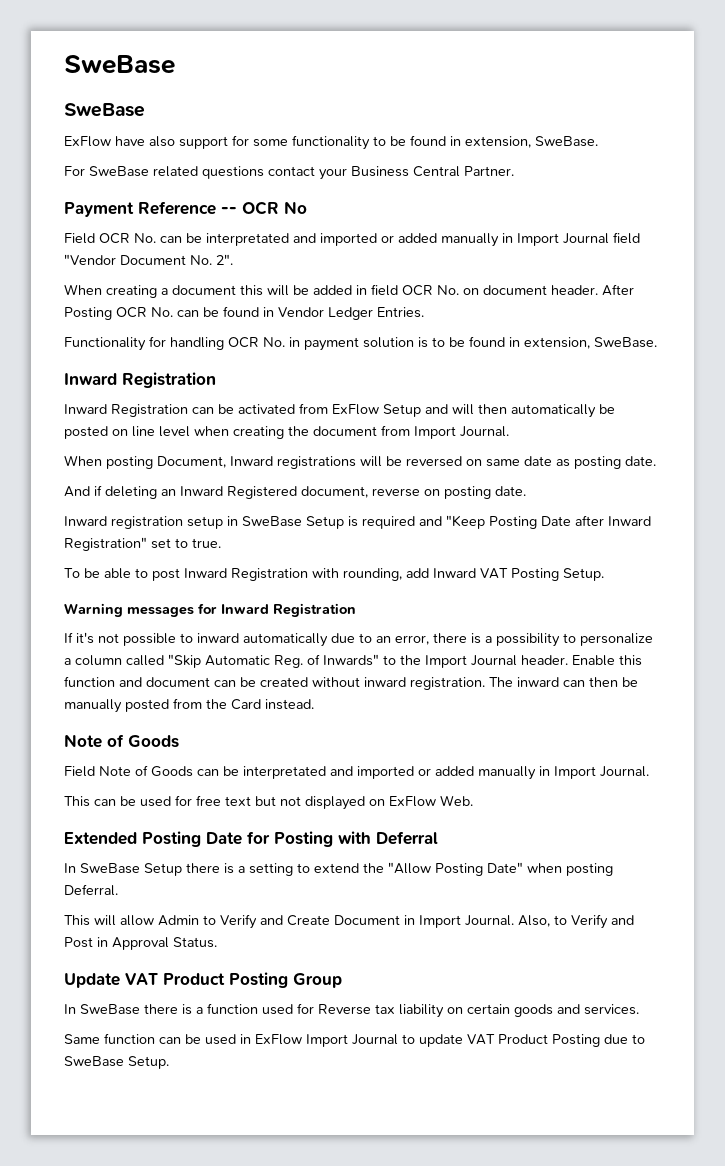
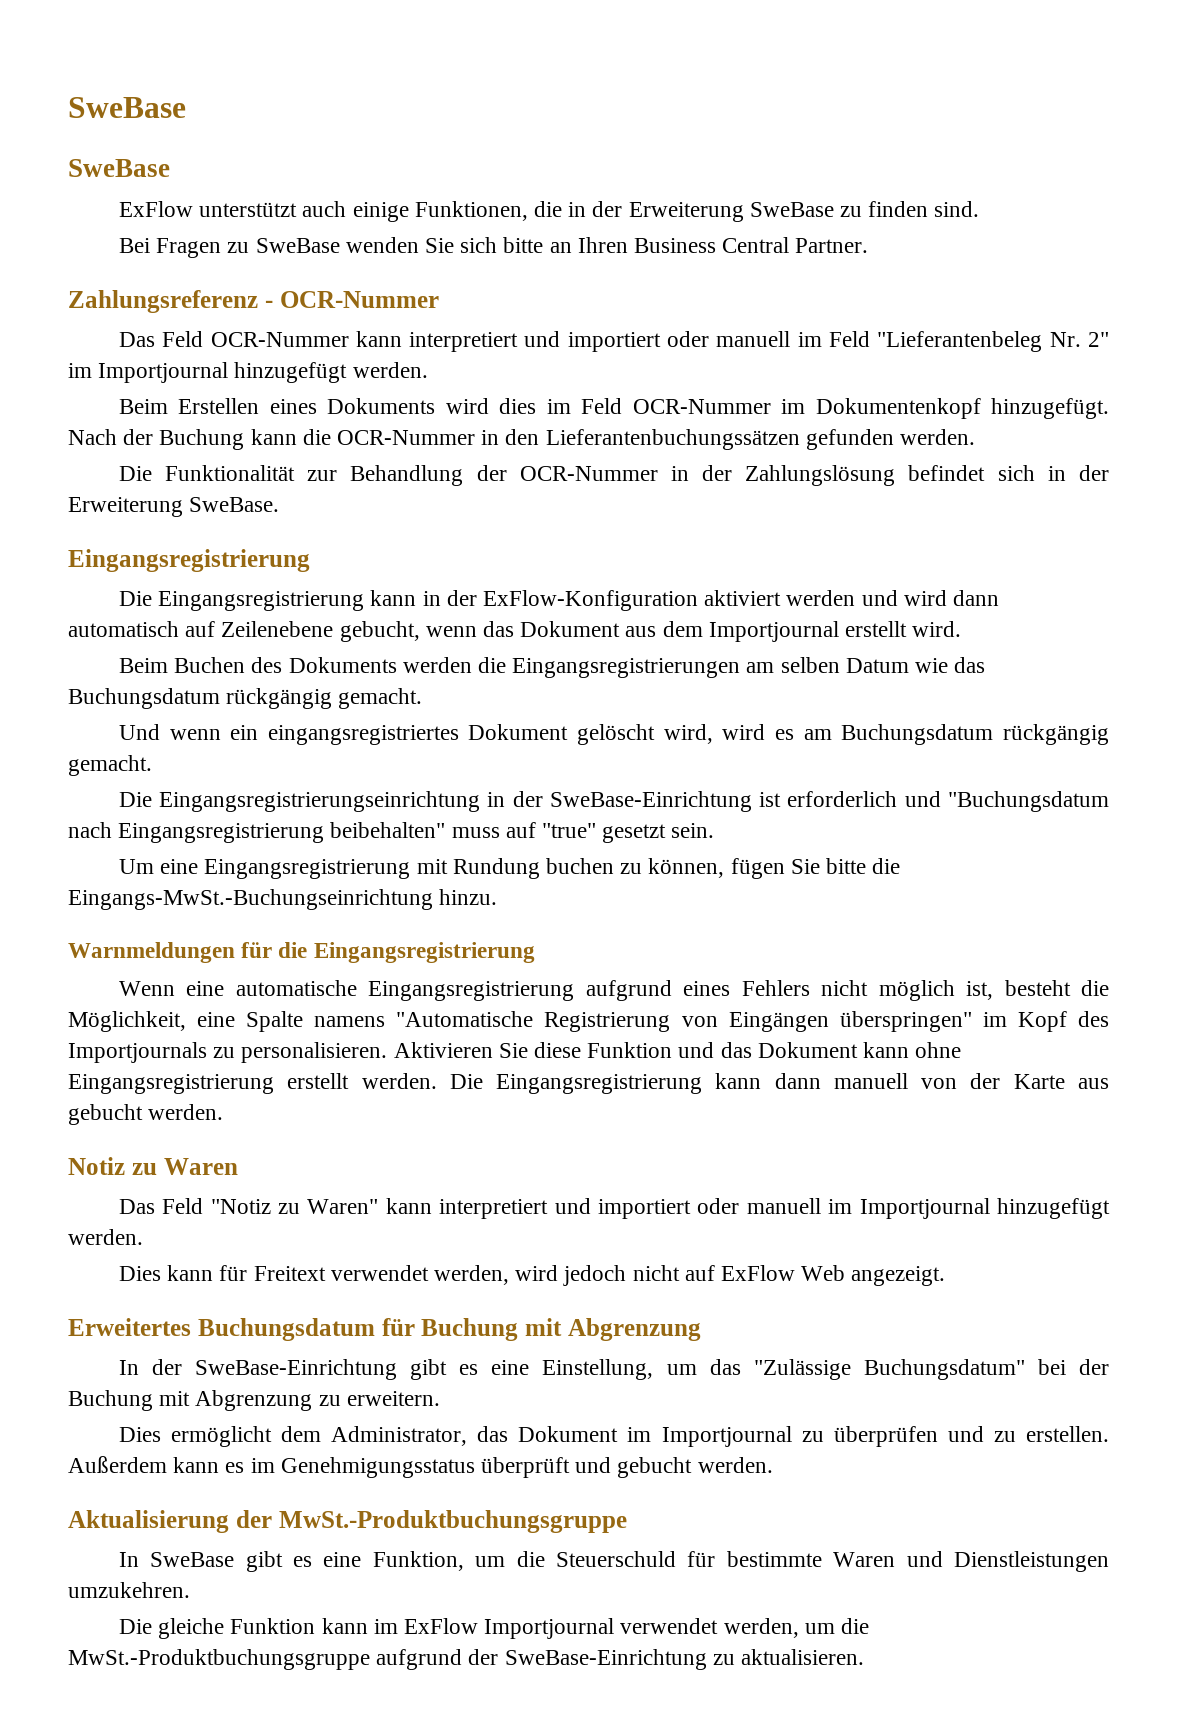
- ExFlow have also support for some functionality to be found in extension, SweBase.
- For SweBase related questions contact your Business Central Partner.
- Payment Reference -- OCR No
- Field OCR No. can be interpretated and imported or added manually in Import Journal field "Vendor Document No. 2".
- When creating a document this will be added in field OCR No. on document header. After Posting OCR No. can be found in Vendor Ledger Entries.
- Functionality for handling OCR No. in payment solution is to be found in extension, SweBase.
- Inward Registration
- Inward Registration can be activated from ExFlow Setup and will then automatically be posted on line level when creating the document from Import Journal.
- When posting Document, Inward registrations will be reversed on same date as posting date.
- And if deleting an Inward Registered document, reverse on posting date.
- Inward registration setup in SweBase Setup is required and "Keep Posting Date after Inward Registration" set to true.
- To be able to post Inward Registration with rounding, add Inward VAT Posting Setup.
- Warning messages for Inward Registration
- If it's not possible to inward automatically due to an error, there is a possibility to personalize a column called "Skip Automatic Reg. of Inwards" to the Import Journal header. Enable this function and document can be created without inward registration. The inward can then be manually posted from the Card instead.
- Note of Goods
- Field Note of Goods can be interpretated and imported or added manually in Import Journal.
- This can be used for free text but not displayed on ExFlow Web.
- Extended Posting Date for Posting with Deferral
- In SweBase Setup there is a setting to extend the "Allow Posting Date" when posting Deferral.
- This will allow Admin to Verify and Create Document in Import Journal. Also, to Verify and Post in Approval Status.
- Update VAT Product Posting Group
- In SweBase there is a function used for Reverse tax liability on certain goods and services.
- Same function can be used in ExFlow Import Journal to update VAT Product Posting due to SweBase Setup.
+ ExFlow unterstützt auch einige Funktionen, die in der Erweiterung SweBase zu finden sind.
+ Bei Fragen zu SweBase wenden Sie sich bitte an Ihren Business Central Partner.
+ Zahlungsreferenz - OCR-Nummer
+ Das Feld OCR-Nummer kann interpretiert und importiert oder manuell im Feld "Lieferantenbeleg Nr. 2" im Importjournal hinzugefügt werden.
+ Beim Erstellen eines Dokuments wird dies im Feld OCR-Nummer im Dokumentenkopf hinzugefügt. Nach der Buchung kann die OCR-Nummer in den Lieferantenbuchungssätzen gefunden werden.
+ Die Funktionalität zur Behandlung der OCR-Nummer in der Zahlungslösung befindet sich in der Erweiterung SweBase.
+ Eingangsregistrierung
+ Die Eingangsregistrierung kann in der ExFlow-Konfiguration aktiviert werden und wird dann automatisch auf Zeilenebene gebucht, wenn das Dokument aus dem Importjournal erstellt wird.
+ Beim Buchen des Dokuments werden die Eingangsregistrierungen am selben Datum wie das Buchungsdatum rückgängig gemacht.
+ Und wenn ein eingangsregistriertes Dokument gelöscht wird, wird es am Buchungsdatum rückgängig gemacht.
+ Die Eingangsregistrierungseinrichtung in der SweBase-Einrichtung ist erforderlich und "Buchungsdatum nach Eingangsregistrierung beibehalten" muss auf "true" gesetzt sein.
+ Um eine Eingangsregistrierung mit Rundung buchen zu können, fügen Sie bitte die Eingangs-MwSt.-Buchungseinrichtung hinzu.
+ Warnmeldungen für die Eingangsregistrierung
+ Wenn eine automatische Eingangsregistrierung aufgrund eines Fehlers nicht möglich ist, besteht die Möglichkeit, eine Spalte namens "Automatische Registrierung von Eingängen überspringen" im Kopf des Importjournals zu personalisieren. Aktivieren Sie diese Funktion und das Dokument kann ohne Eingangsregistrierung erstellt werden. Die Eingangsregistrierung kann dann manuell von der Karte aus gebucht werden.
+ Notiz zu Waren
+ Das Feld "Notiz zu Waren" kann interpretiert und importiert oder manuell im Importjournal hinzugefügt werden.
+ Dies kann für Freitext verwendet werden, wird jedoch nicht auf ExFlow Web angezeigt.
+ Erweitertes Buchungsdatum für Buchung mit Abgrenzung
+ In der SweBase-Einrichtung gibt es eine Einstellung, um das "Zulässige Buchungsdatum" bei der Buchung mit Abgrenzung zu erweitern.
+ Dies ermöglicht dem Administrator, das Dokument im Importjournal zu überprüfen und zu erstellen. Außerdem kann es im Genehmigungsstatus überprüft und gebucht werden.
+ Aktualisierung der MwSt.-Produktbuchungsgruppe
+ In SweBase gibt es eine Funktion, um die Steuerschuld für bestimmte Waren und Dienstleistungen umzukehren.
+ Die gleiche Funktion kann im ExFlow Importjournal verwendet werden, um die MwSt.-Produktbuchungsgruppe aufgrund der SweBase-Einrichtung zu aktualisieren.

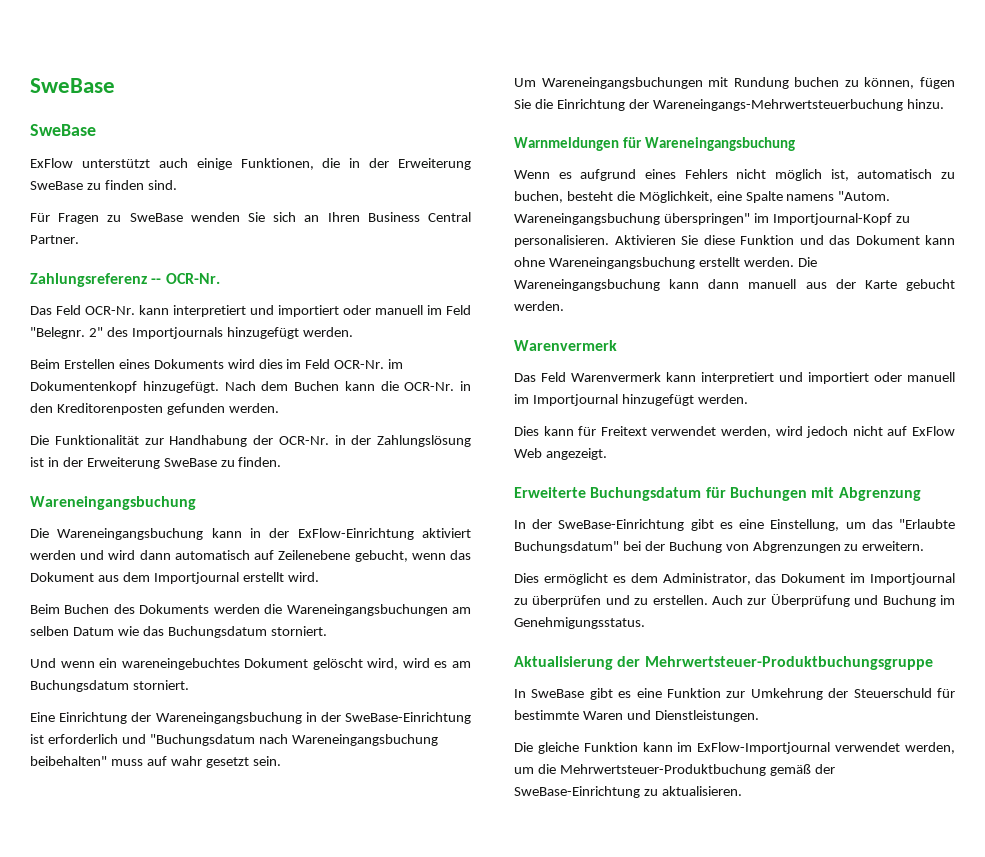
- Bei Fragen zu SweBase wenden Sie sich bitte an Ihren Business Central Partner.
+ Für Fragen zu SweBase wenden Sie sich an Ihren Business Central Partner.
- Zahlungsreferenz - OCR-Nummer
- Das Feld OCR-Nummer kann interpretiert und importiert oder manuell im Feld "Lieferantenbeleg Nr. 2" im Importjournal hinzugefügt werden.
+ Zahlungsreferenz -- OCR-Nr.
+ Das Feld OCR-Nr. kann interpretiert und importiert oder manuell im Feld "Belegnr. 2" des Importjournals hinzugefügt werden.
- Beim Erstellen eines Dokuments wird dies im Feld OCR-Nummer im Dokumentenkopf hinzugefügt.
+ Beim Erstellen eines Dokuments wird dies im Feld OCR-Nr. im Dokumentenkopf hinzugefügt.
- Nach der Buchung kann die OCR-Nummer in den Lieferantenbuchungssätzen gefunden werden.
+ Nach dem Buchen kann die OCR-Nr. in den Kreditorenposten gefunden werden.
- Die Funktionalität zur Behandlung der OCR-Nummer in der Zahlungslösung befindet sich in der Erweiterung SweBase.
- Eingangsregistrierung
- Die Eingangsregistrierung kann in der ExFlow-Konfiguration aktiviert werden und wird dann automatisch auf Zeilenebene gebucht, wenn das Dokument aus dem Importjournal erstellt wird.
+ Die Funktionalität zur Handhabung der OCR-Nr. in der Zahlungslösung ist in der Erweiterung SweBase zu finden.
+ Wareneingangsbuchung
+ Die Wareneingangsbuchung kann in der ExFlow-Einrichtung aktiviert werden und wird dann automatisch auf Zeilenebene gebucht, wenn das Dokument aus dem Importjournal erstellt wird.
- Beim Buchen des Dokuments werden die Eingangsregistrierungen am selben Datum wie das Buchungsdatum rückgängig gemacht.
+ Beim Buchen des Dokuments werden die Wareneingangsbuchungen am selben Datum wie das Buchungsdatum storniert.
- Und wenn ein eingangsregistriertes Dokument gelöscht wird, wird es am Buchungsdatum rückgängig gemacht.
- Die Eingangsregistrierungseinrichtung in der SweBase-Einrichtung ist erforderlich und "Buchungsdatum nach Eingangsregistrierung beibehalten" muss auf "true" gesetzt sein.
+ Und wenn ein wareneingebuchtes Dokument gelöscht wird, wird es am Buchungsdatum storniert.
+ Eine Einrichtung der Wareneingangsbuchung in der SweBase-Einrichtung ist erforderlich und "Buchungsdatum nach Wareneingangsbuchung beibehalten" muss auf wahr gesetzt sein.
- Um eine Eingangsregistrierung mit Rundung buchen zu können, fügen Sie bitte die Eingangs-MwSt.-Buchungseinrichtung hinzu.
+ Um Wareneingangsbuchungen mit Rundung buchen zu können, fügen Sie die Einrichtung der Wareneingangs-Mehrwertsteuerbuchung hinzu.
- Warnmeldungen für die Eingangsregistrierung
+ Warnmeldungen für Wareneingangsbuchung
- Wenn eine automatische Eingangsregistrierung aufgrund eines Fehlers nicht möglich ist, besteht die Möglichkeit, eine Spalte namens "Automatische Registrierung von Eingängen überspringen" im Kopf des Importjournals zu personalisieren.
+ Wenn es aufgrund eines Fehlers nicht möglich ist, automatisch zu buchen, besteht die Möglichkeit, eine Spalte namens "Autom. Wareneingangsbuchung überspringen" im Importjournal-Kopf zu personalisieren.
- Aktivieren Sie diese Funktion und das Dokument kann ohne Eingangsregistrierung erstellt werden.
+ Aktivieren Sie diese Funktion und das Dokument kann ohne Wareneingangsbuchung erstellt werden.
- Die Eingangsregistrierung kann dann manuell von der Karte aus gebucht werden.
- Notiz zu Waren
- Das Feld "Notiz zu Waren" kann interpretiert und importiert oder manuell im Importjournal hinzugefügt werden.
+ Die Wareneingangsbuchung kann dann manuell aus der Karte gebucht werden.
+ Warenvermerk
+ Das Feld Warenvermerk kann interpretiert und importiert oder manuell im Importjournal hinzugefügt werden.
- Erweitertes Buchungsdatum für Buchung mit Abgrenzung
+ Erweiterte Buchungsdatum für Buchungen mit Abgrenzung
- In der SweBase-Einrichtung gibt es eine Einstellung, um das "Zulässige Buchungsdatum" bei der Buchung mit Abgrenzung zu erweitern.
+ In der SweBase-Einrichtung gibt es eine Einstellung, um das "Erlaubte Buchungsdatum" bei der Buchung von Abgrenzungen zu erweitern.
- Dies ermöglicht dem Administrator, das Dokument im Importjournal zu überprüfen und zu erstellen.
+ Dies ermöglicht es dem Administrator, das Dokument im Importjournal zu überprüfen und zu erstellen.
- Außerdem kann es im Genehmigungsstatus überprüft und gebucht werden.
+ Auch zur Überprüfung und Buchung im Genehmigungsstatus.
- Aktualisierung der MwSt.-Produktbuchungsgruppe
+ Aktualisierung der Mehrwertsteuer-Produktbuchungsgruppe
- In SweBase gibt es eine Funktion, um die Steuerschuld für bestimmte Waren und Dienstleistungen umzukehren.
+ In SweBase gibt es eine Funktion zur Umkehrung der Steuerschuld für bestimmte Waren und Dienstleistungen.
- Die gleiche Funktion kann im ExFlow Importjournal verwendet werden, um die MwSt.-Produktbuchungsgruppe aufgrund der SweBase-Einrichtung zu aktualisieren.
+ Die gleiche Funktion kann im ExFlow-Importjournal verwendet werden, um die Mehrwertsteuer-Produktbuchung gemäß der SweBase-Einrichtung zu aktualisieren.

